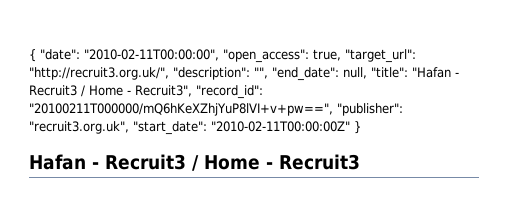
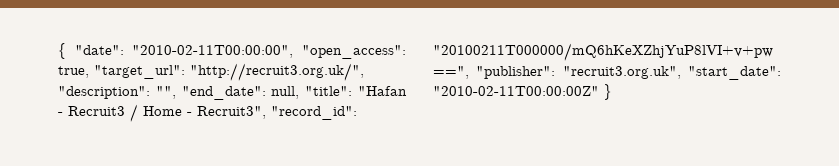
- Hafan - Recruit3 / Home - Recruit3

